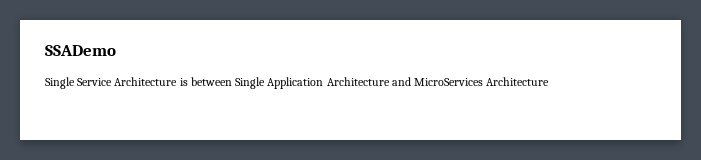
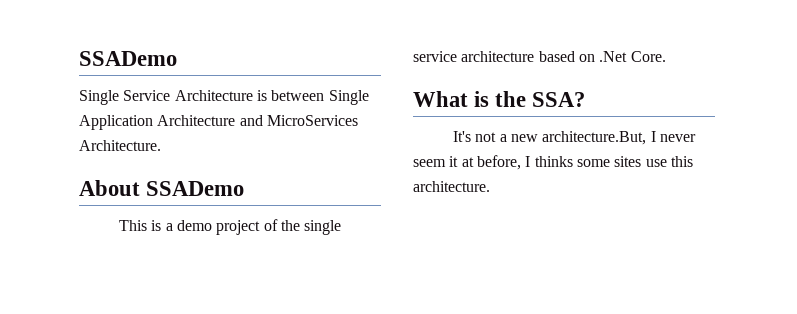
- Single Service Architecture is between Single Application Architecture and MicroServices Architecture
+ Single Service Architecture is between Single Application Architecture and MicroServices Architecture.
+ About SSADemo
+ This is a demo project of the single service architecture based on .Net Core.
+ What is the SSA?
+ It's not a new architecture.But, I never seem it at before, I thinks some sites use this architecture.

